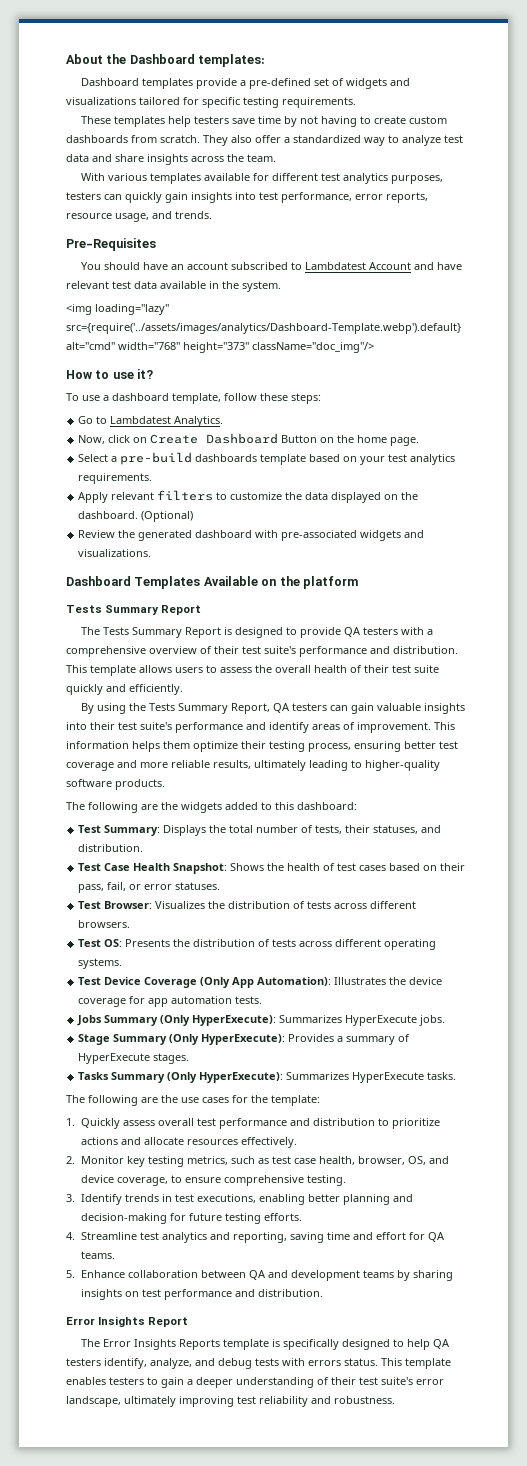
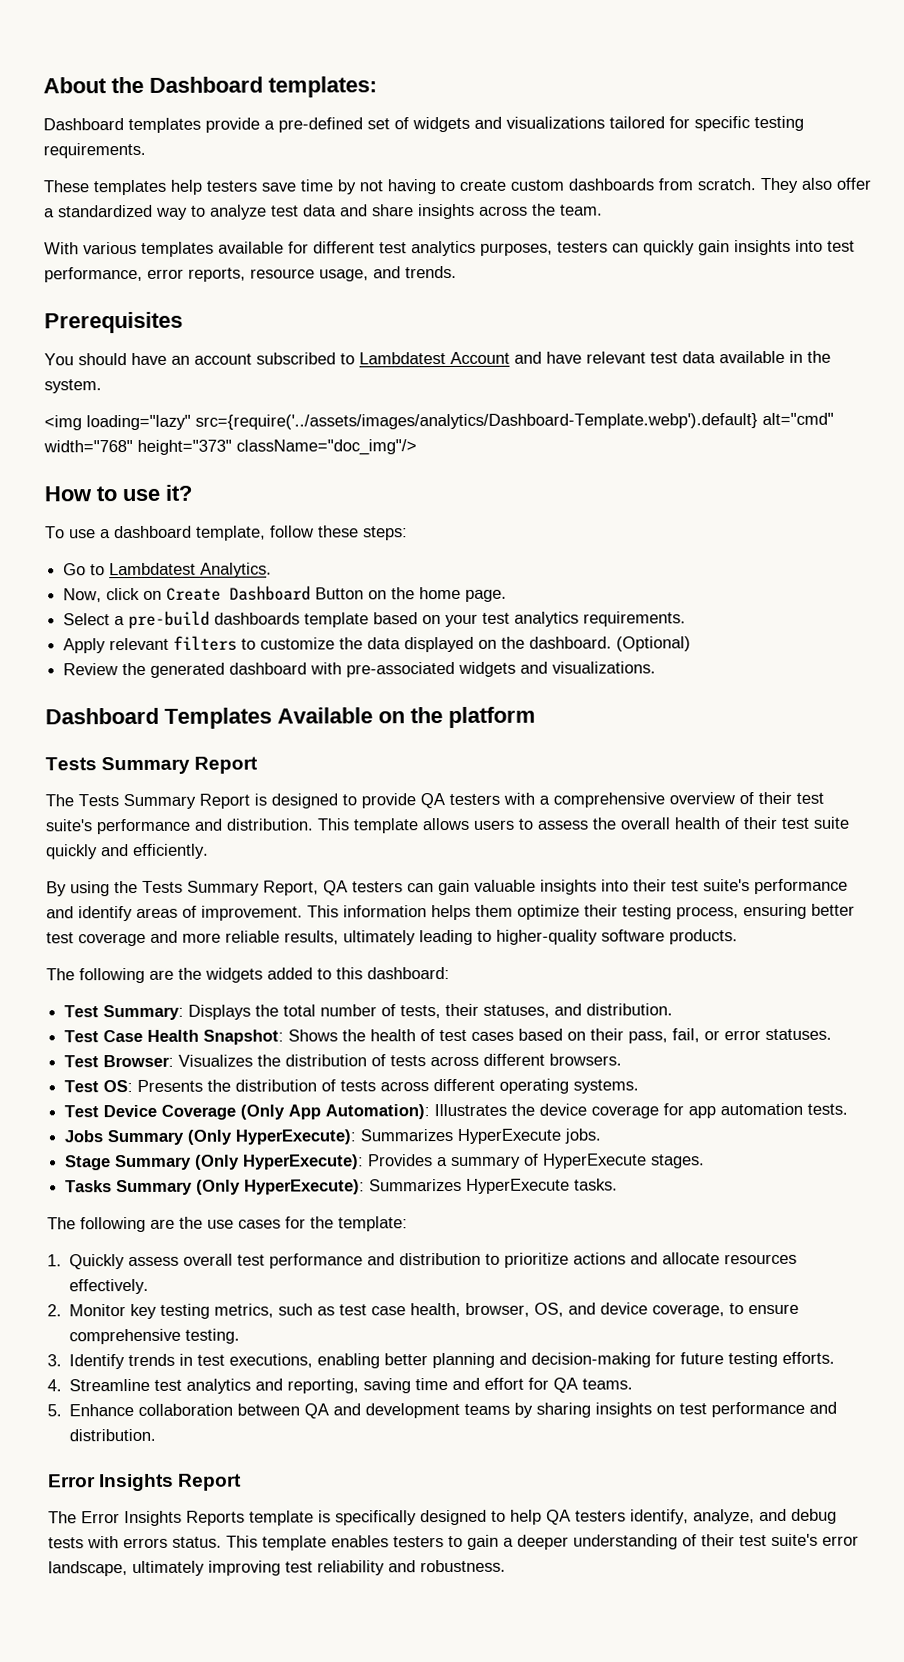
- Pre-Requisites
+ Prerequisites

